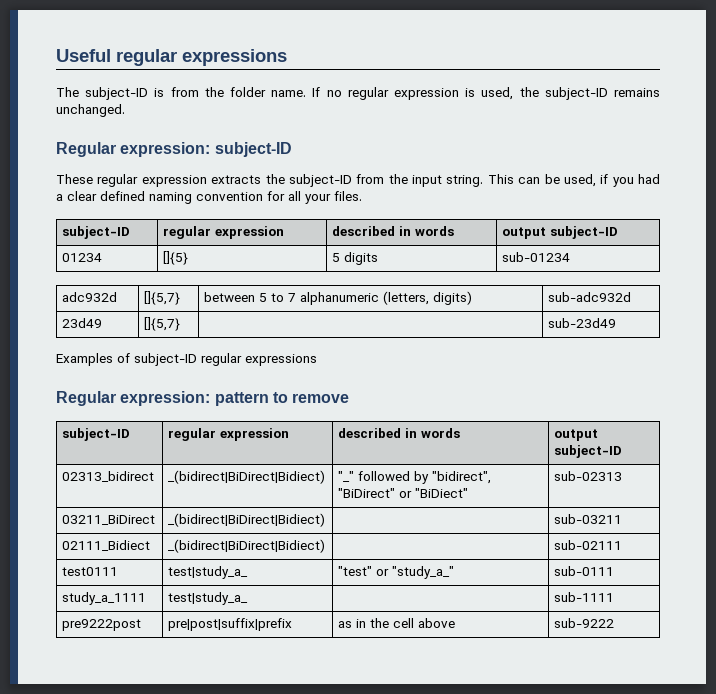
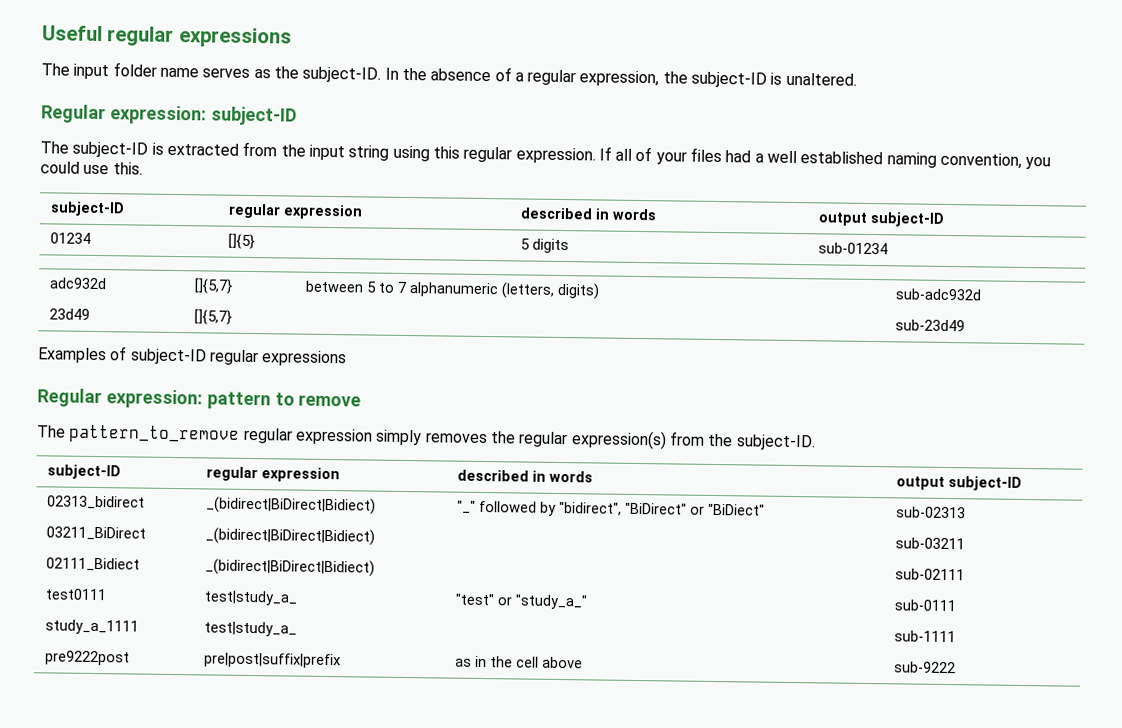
- The subject-ID is from the folder name. If no regular expression is used, the subject-ID remains unchanged.
+ The input folder name serves as the subject-ID. In the absence of a regular expression, the subject-ID is unaltered.
  Regular expression: subject-ID
- These regular expression extracts the subject-ID from the input string. This can be used, if you had a clear defined naming convention for all your files.
+ The subject-ID is extracted from the input string using this regular expression. If all of your files had a well established naming convention, you could use this.
+ The pattern_to_remove regular expression simply removes the regular expression(s) from the subject-ID.

